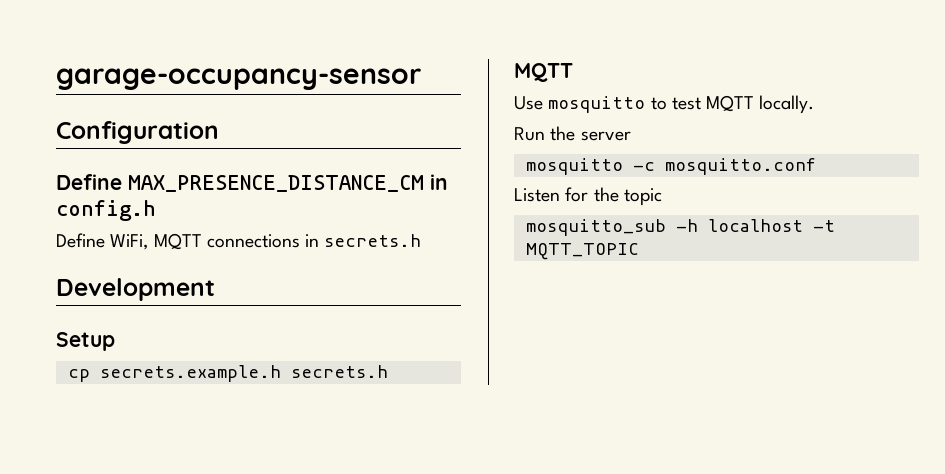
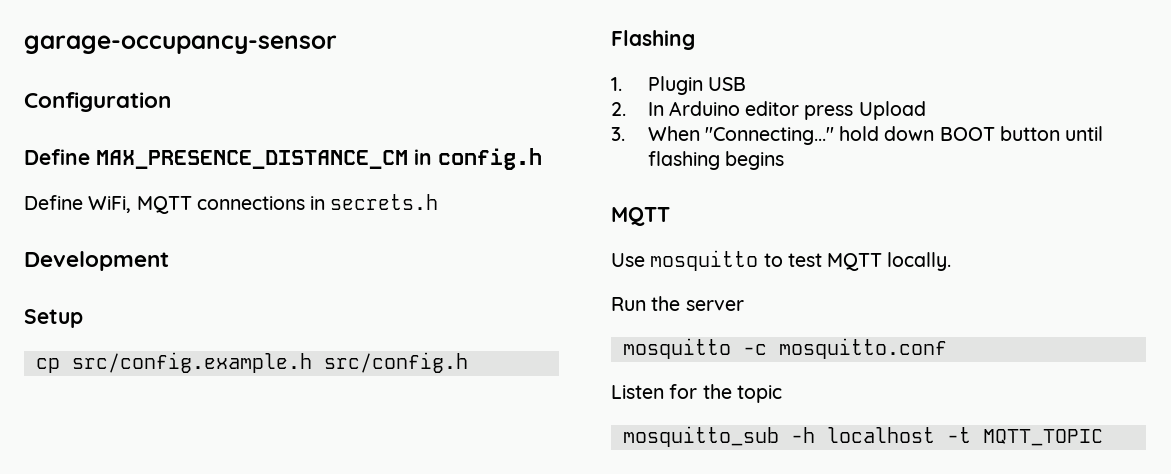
- cp secrets.example.h secrets.h
+ cp src/config.example.h src/config.h
+ Flashing
+ 1. Plugin USB
+ 2. In Arduino editor press Upload
+ 3. When "Connecting..." hold down BOOT button until flashing begins

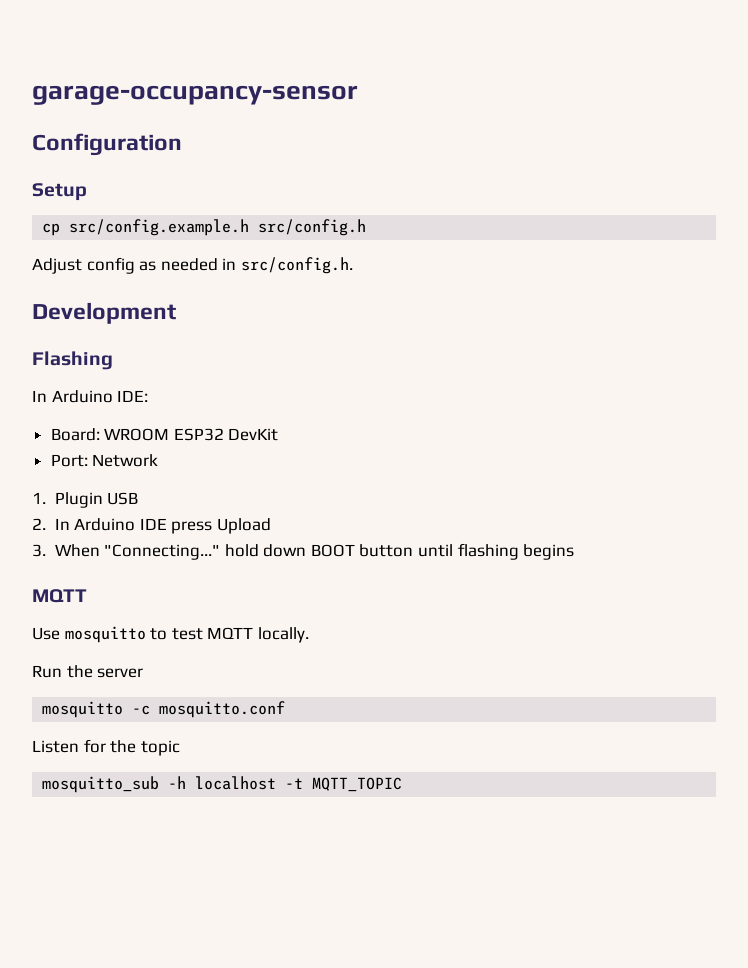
- Define MAX_PRESENCE_DISTANCE_CM in config.h
- Define WiFi, MQTT connections in secrets.h
- Development
  Setup
  cp src/config.example.h src/config.h
+ Adjust config as needed in src/config.h.
+ Development
  Flashing
+ In Arduino IDE:
+ Board: WROOM ESP32 DevKit
+ Port: Network
- 2. In Arduino editor press Upload
+ 2. In Arduino IDE press Upload

